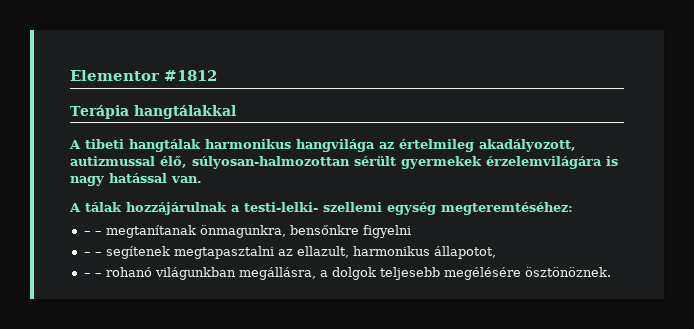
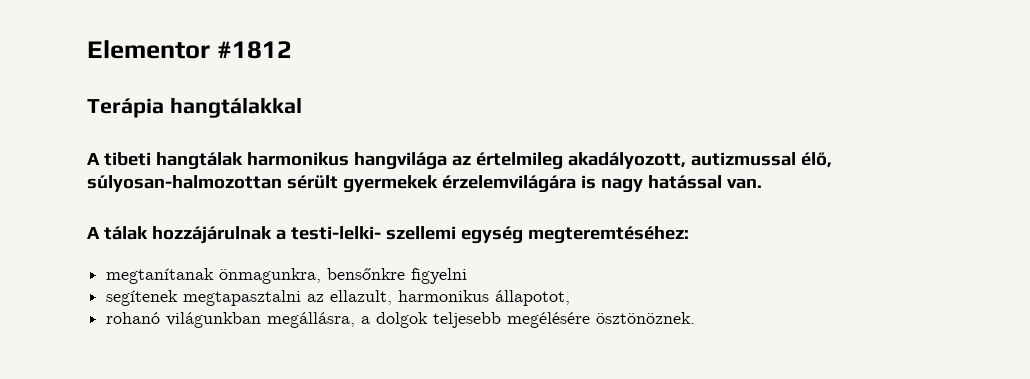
- – – megtanítanak önmagunkra, bensőnkre figyelni
+ megtanítanak önmagunkra, bensőnkre figyelni
- – – segítenek megtapasztalni az ellazult, harmonikus állapotot,
+ segítenek megtapasztalni az ellazult, harmonikus állapotot,
- – – rohanó világunkban megállásra, a dolgok teljesebb megélésére ösztönöznek.
+ rohanó világunkban megállásra, a dolgok teljesebb megélésére ösztönöznek.

